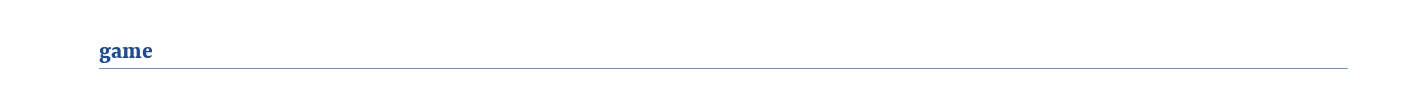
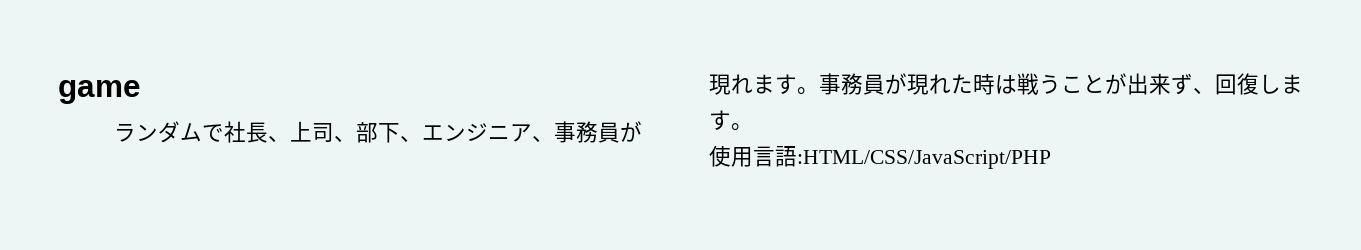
+ ランダムで社長、上司、部下、エンジニア、事務員が現れます。事務員が現れた時は戦うことが出来ず、回復します。
+ 使用言語:HTML/CSS/JavaScript/PHP

